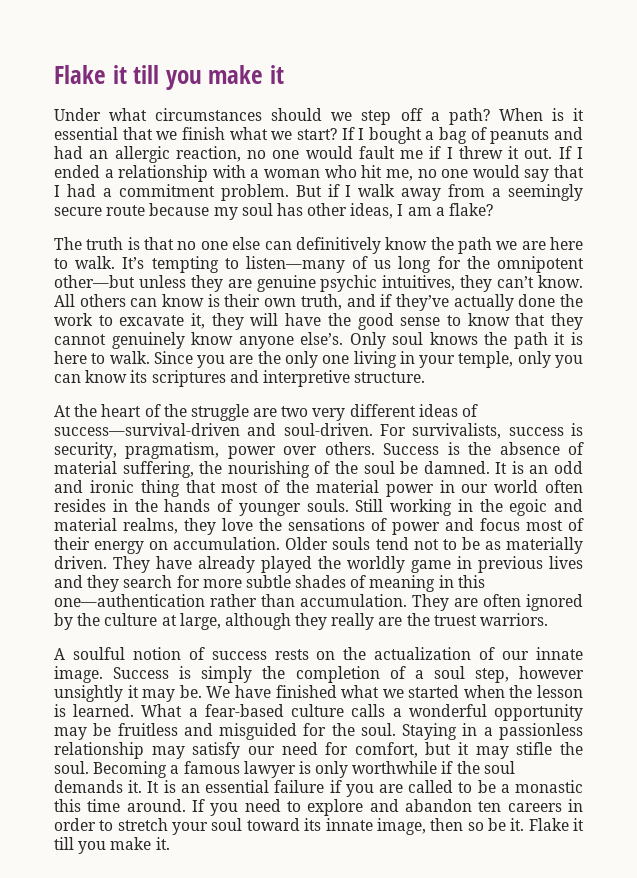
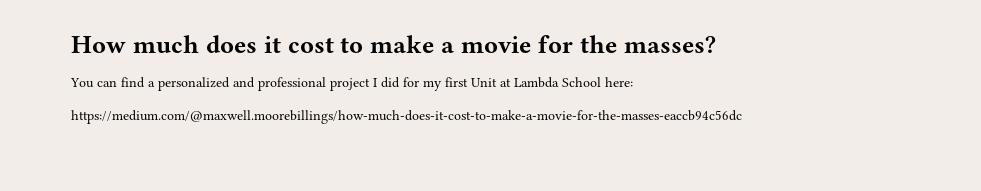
- Flake it till you make it
- Under what circumstances should we step off a path? When is it essential that we finish what we start? If I bought a bag of peanuts and had an allergic reaction, no one would fault me if I threw it out. If I ended a relationship with a woman who hit me, no one would say that I had a commitment problem. But if I walk away from a seemingly secure route because my soul has other ideas, I am a flake?
- The truth is that no one else can definitively know the path we are here to walk. It’s tempting to listen—many of us long for the omnipotent other—but unless they are genuine psychic intuitives, they can’t know. All others can know is their own truth, and if they’ve actually done the work to excavate it, they will have the good sense to know that they cannot genuinely know anyone else’s. Only soul knows the path it is here to walk. Since you are the only one living in your temple, only you can know its scriptures and interpretive structure.
- At the heart of the struggle are two very different ideas of success—survival-driven and soul-driven. For survivalists, success is security, pragmatism, power over others. Success is the absence of material suffering, the nourishing of the soul be damned. It is an odd and ironic thing that most of the material power in our world often resides in the hands of younger souls. Still working in the egoic and material realms, they love the sensations of power and focus most of their energy on accumulation. Older souls tend not to be as materially driven. They have already played the worldly game in previous lives and they search for more subtle shades of meaning in this one—authentication rather than accumulation. They are often ignored by the culture at large, although they really are the truest warriors.
- A soulful notion of success rests on the actualization of our innate image. Success is simply the completion of a soul step, however unsightly it may be. We have finished what we started when the lesson is learned. What a fear-based culture calls a wonderful opportunity may be fruitless and misguided for the soul. Staying in a passionless relationship may satisfy our need for comfort, but it may stifle the soul. Becoming a famous lawyer is only worthwhile if the soul demands it. It is an essential failure if you are called to be a monastic this time around. If you need to explore and abandon ten careers in order to stretch your soul toward its innate image, then so be it. Flake it till you make it.
+ How much does it cost to make a movie for the masses?
+ You can find a personalized and professional project I did for my first Unit at Lambda School here:
+ https://medium.com/@maxwell.moorebillings/how-much-does-it-cost-to-make-a-movie-for-the-masses-eaccb94c56dc

